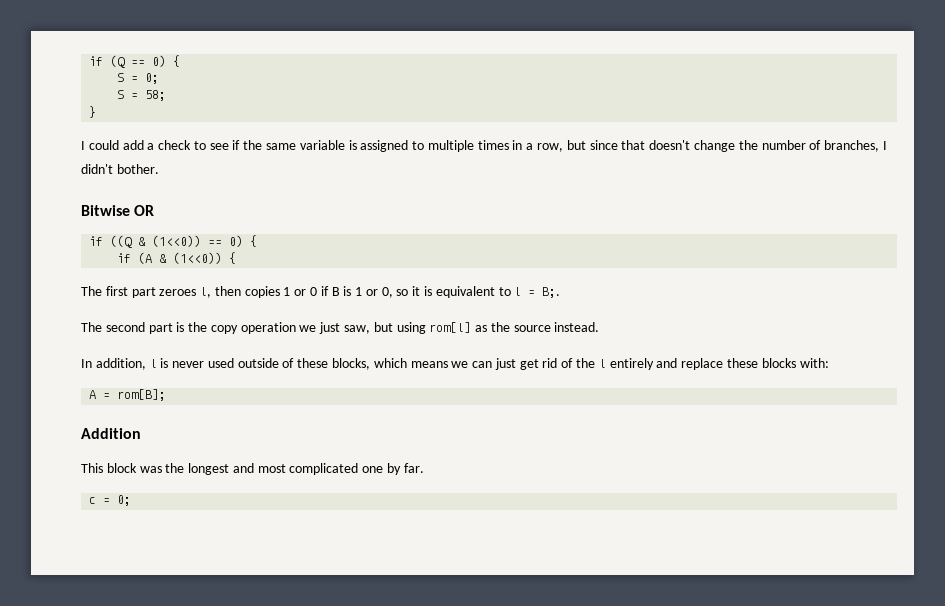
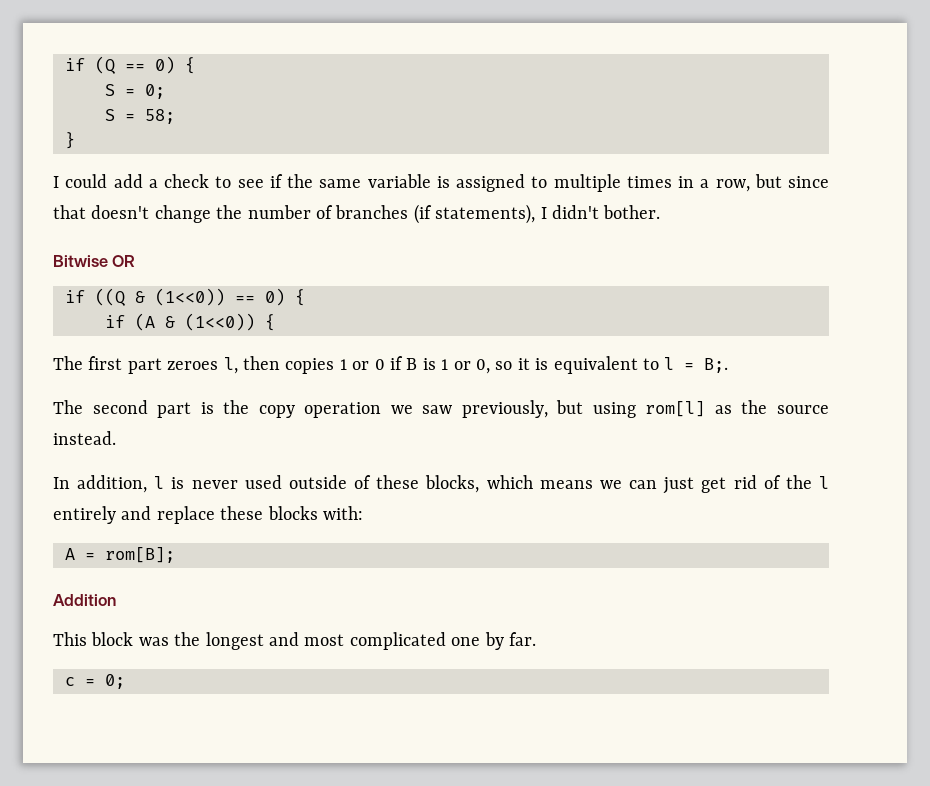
- I could add a check to see if the same variable is assigned to multiple times in a row, but since that doesn't change the number of branches, I didn't bother.
+ I could add a check to see if the same variable is assigned to multiple times in a row, but since that doesn't change the number of branches (if statements), I didn't bother.
- The second part is the copy operation we just saw, but using rom[l] as the source instead.
+ The second part is the copy operation we saw previously, but using rom[l] as the source instead.

